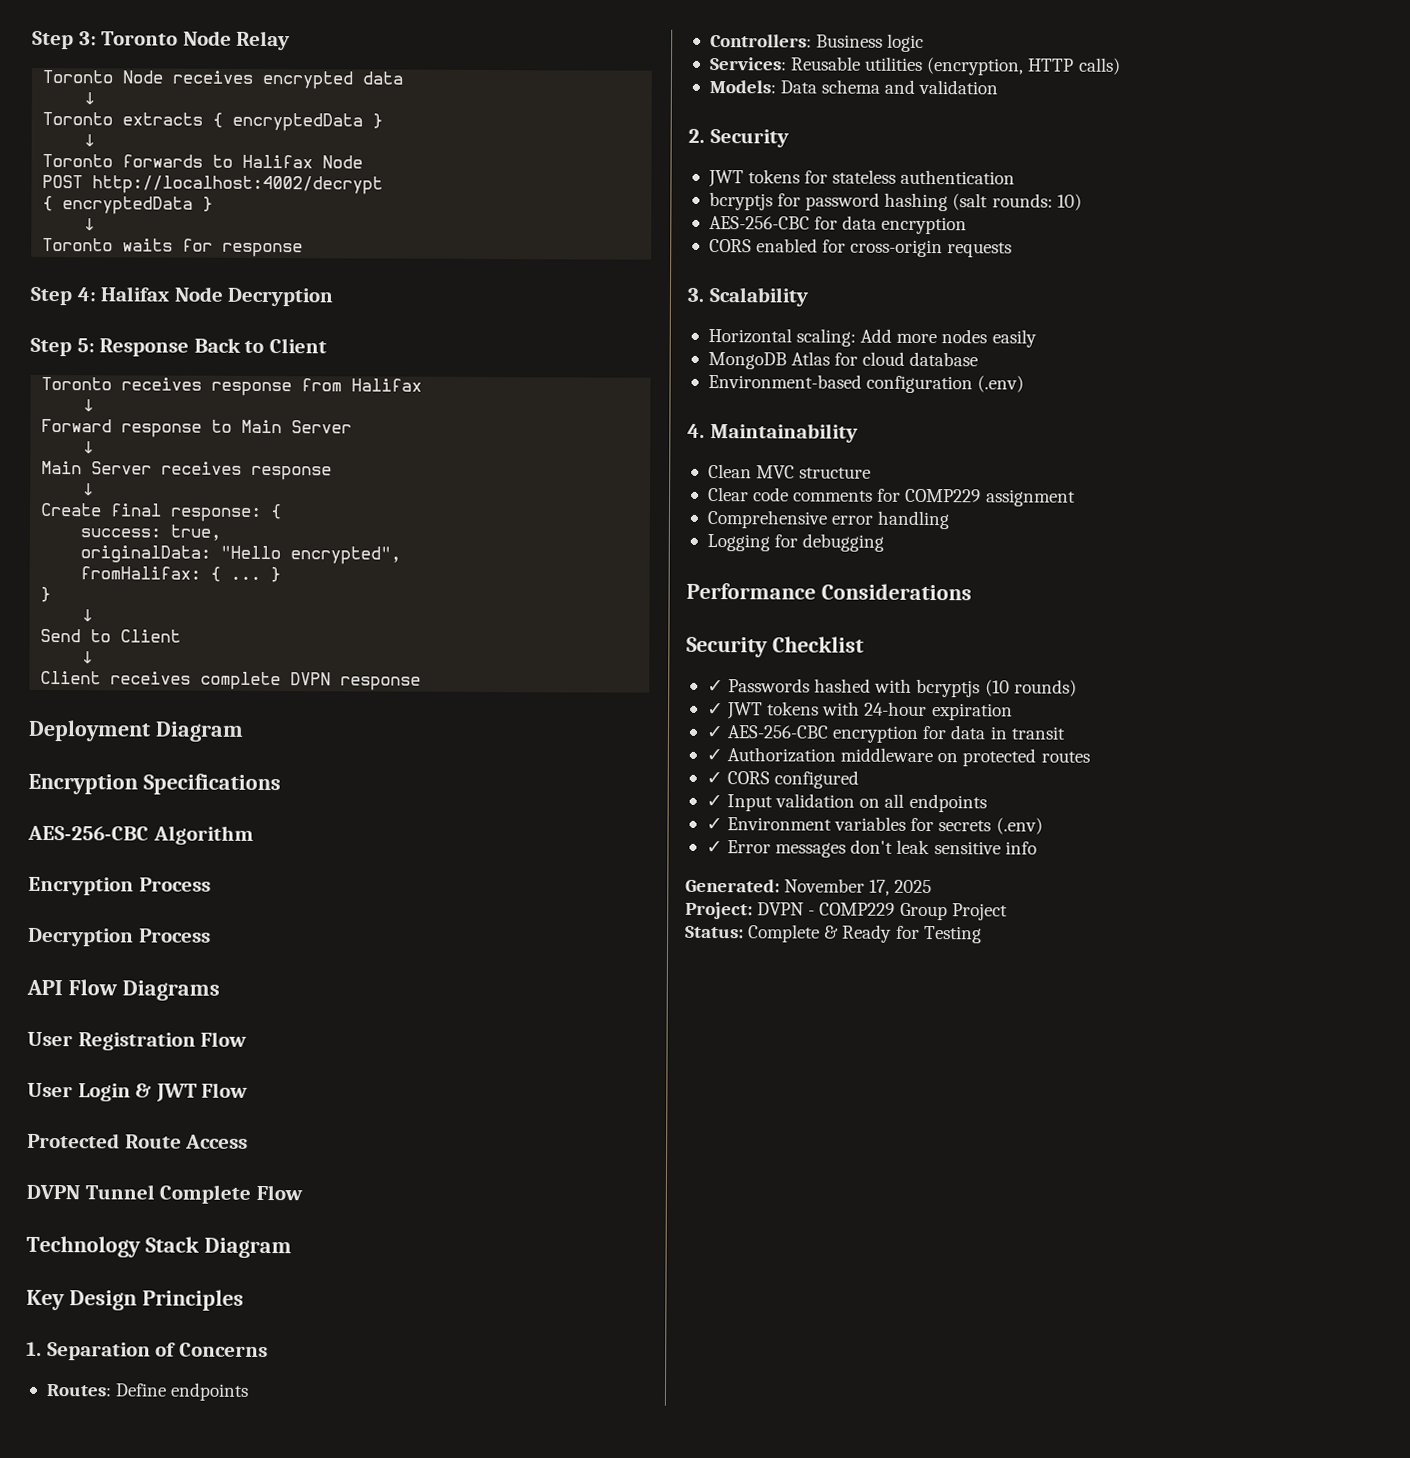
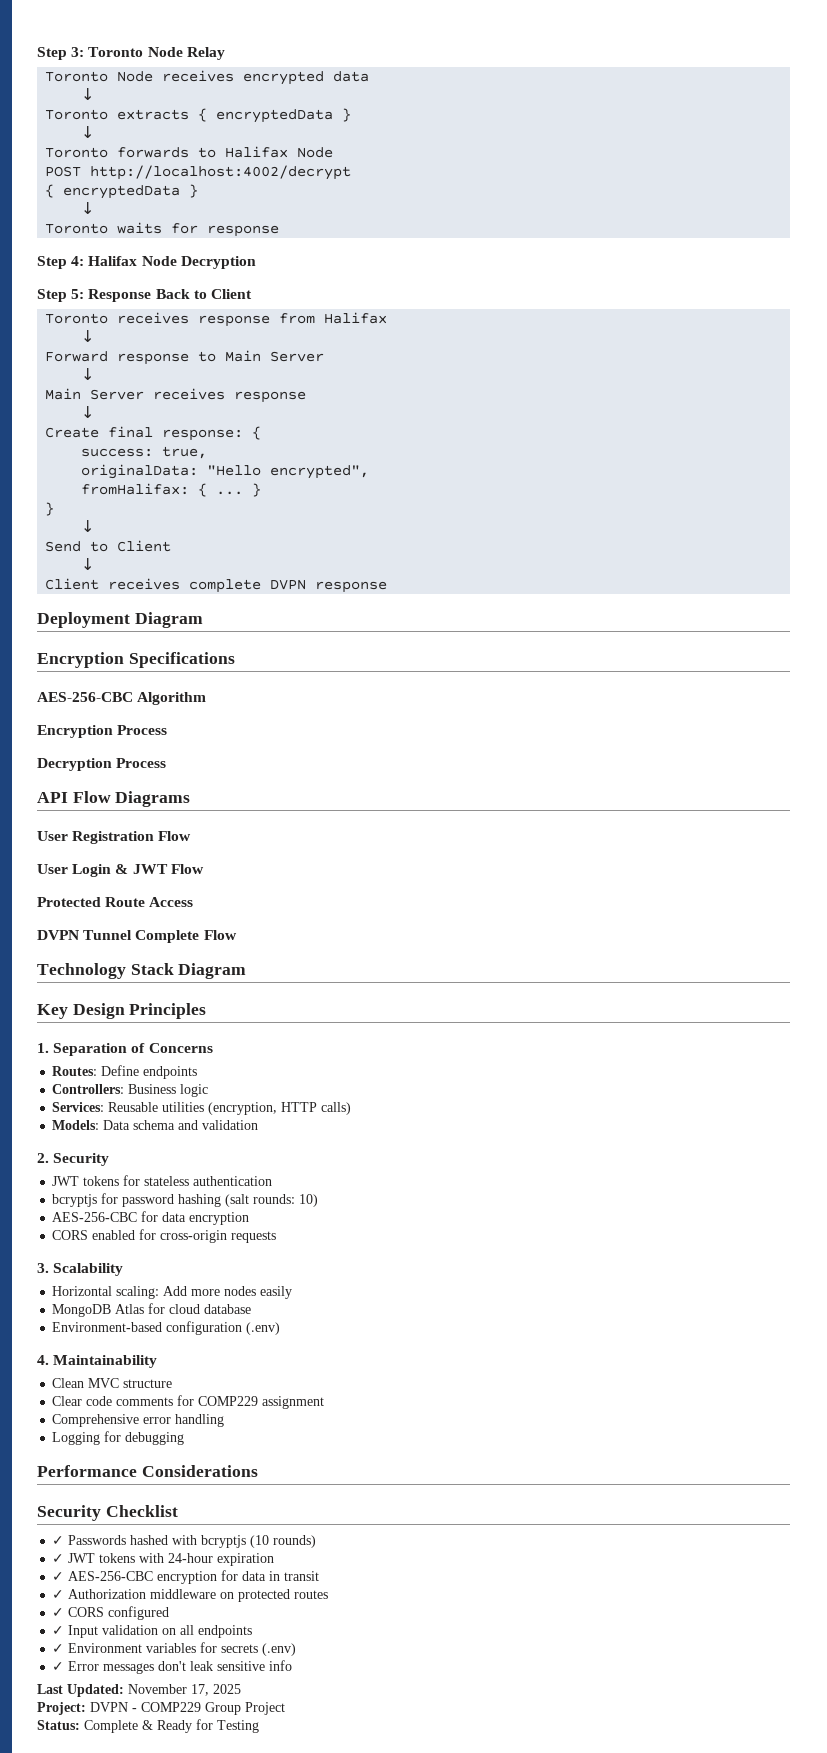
- Generated: November 17, 2025
+ Last Updated: November 17, 2025

